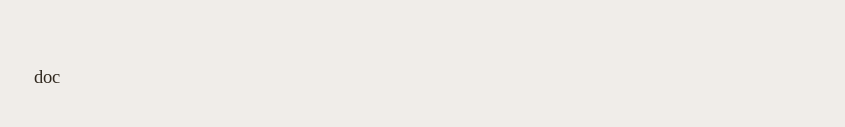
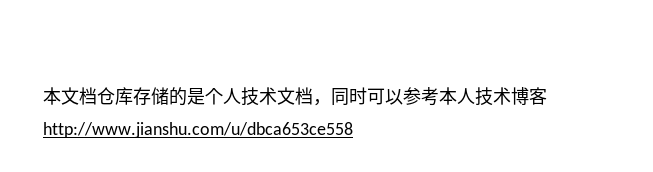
- doc
+ 本文档仓库存储的是个人技术文档，同时可以参考本人技术博客http://www.jianshu.com/u/dbca653ce558

